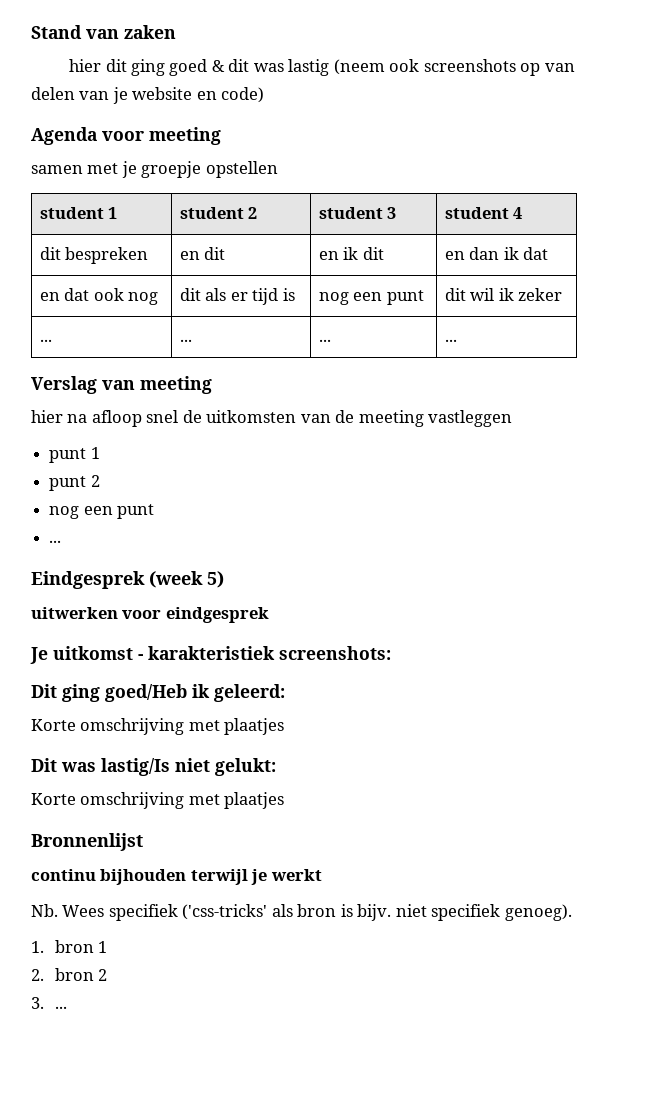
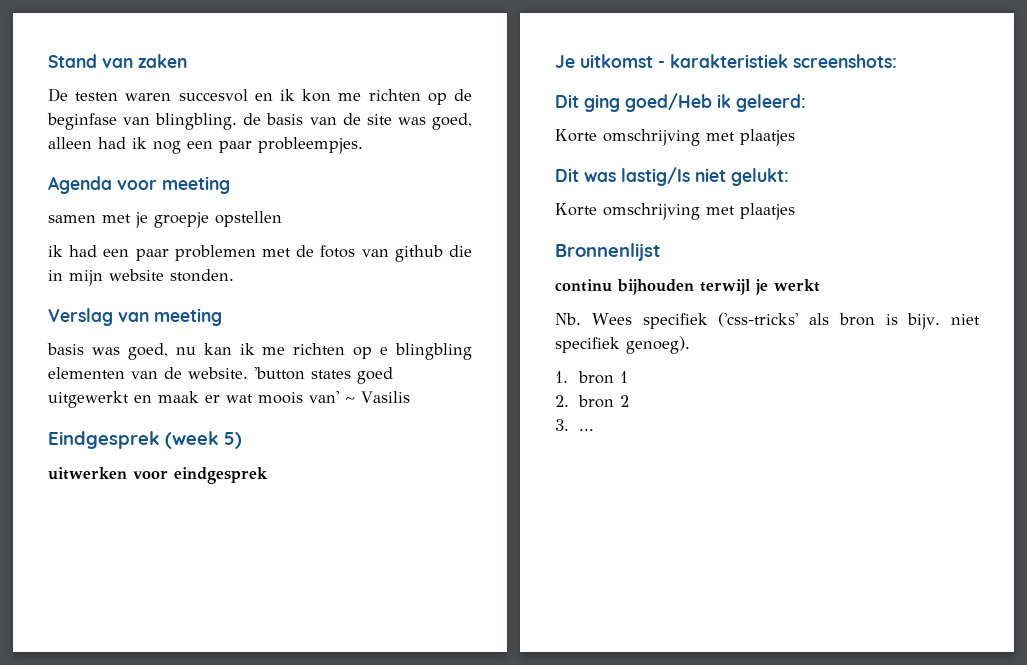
- hier dit ging goed & dit was lastig (neem ook screenshots op van delen van je website en code)
+ De testen waren succesvol en ik kon me richten op de beginfase van blingbling. de basis van de site was goed, alleen had ik nog een paar probleempjes.
- student 1 | student 2 | student 3 | student 4
- dit bespreken | en dit | en ik dit | en dan ik dat
- en dat ook nog | dit als er tijd is | nog een punt | dit wil ik zeker
- ... | ... | ... | ...
+ ik had een paar problemen met de fotos van github die in mijn website stonden.
  Verslag van meeting
- hier na afloop snel de uitkomsten van de meeting vastleggen
- punt 1
- punt 2
- nog een punt
- ...
+ basis was goed, nu kan ik me richten op e blingbling elementen van de website. 'button states goed uitgewerkt en maak er wat moois van' ~ Vasilis

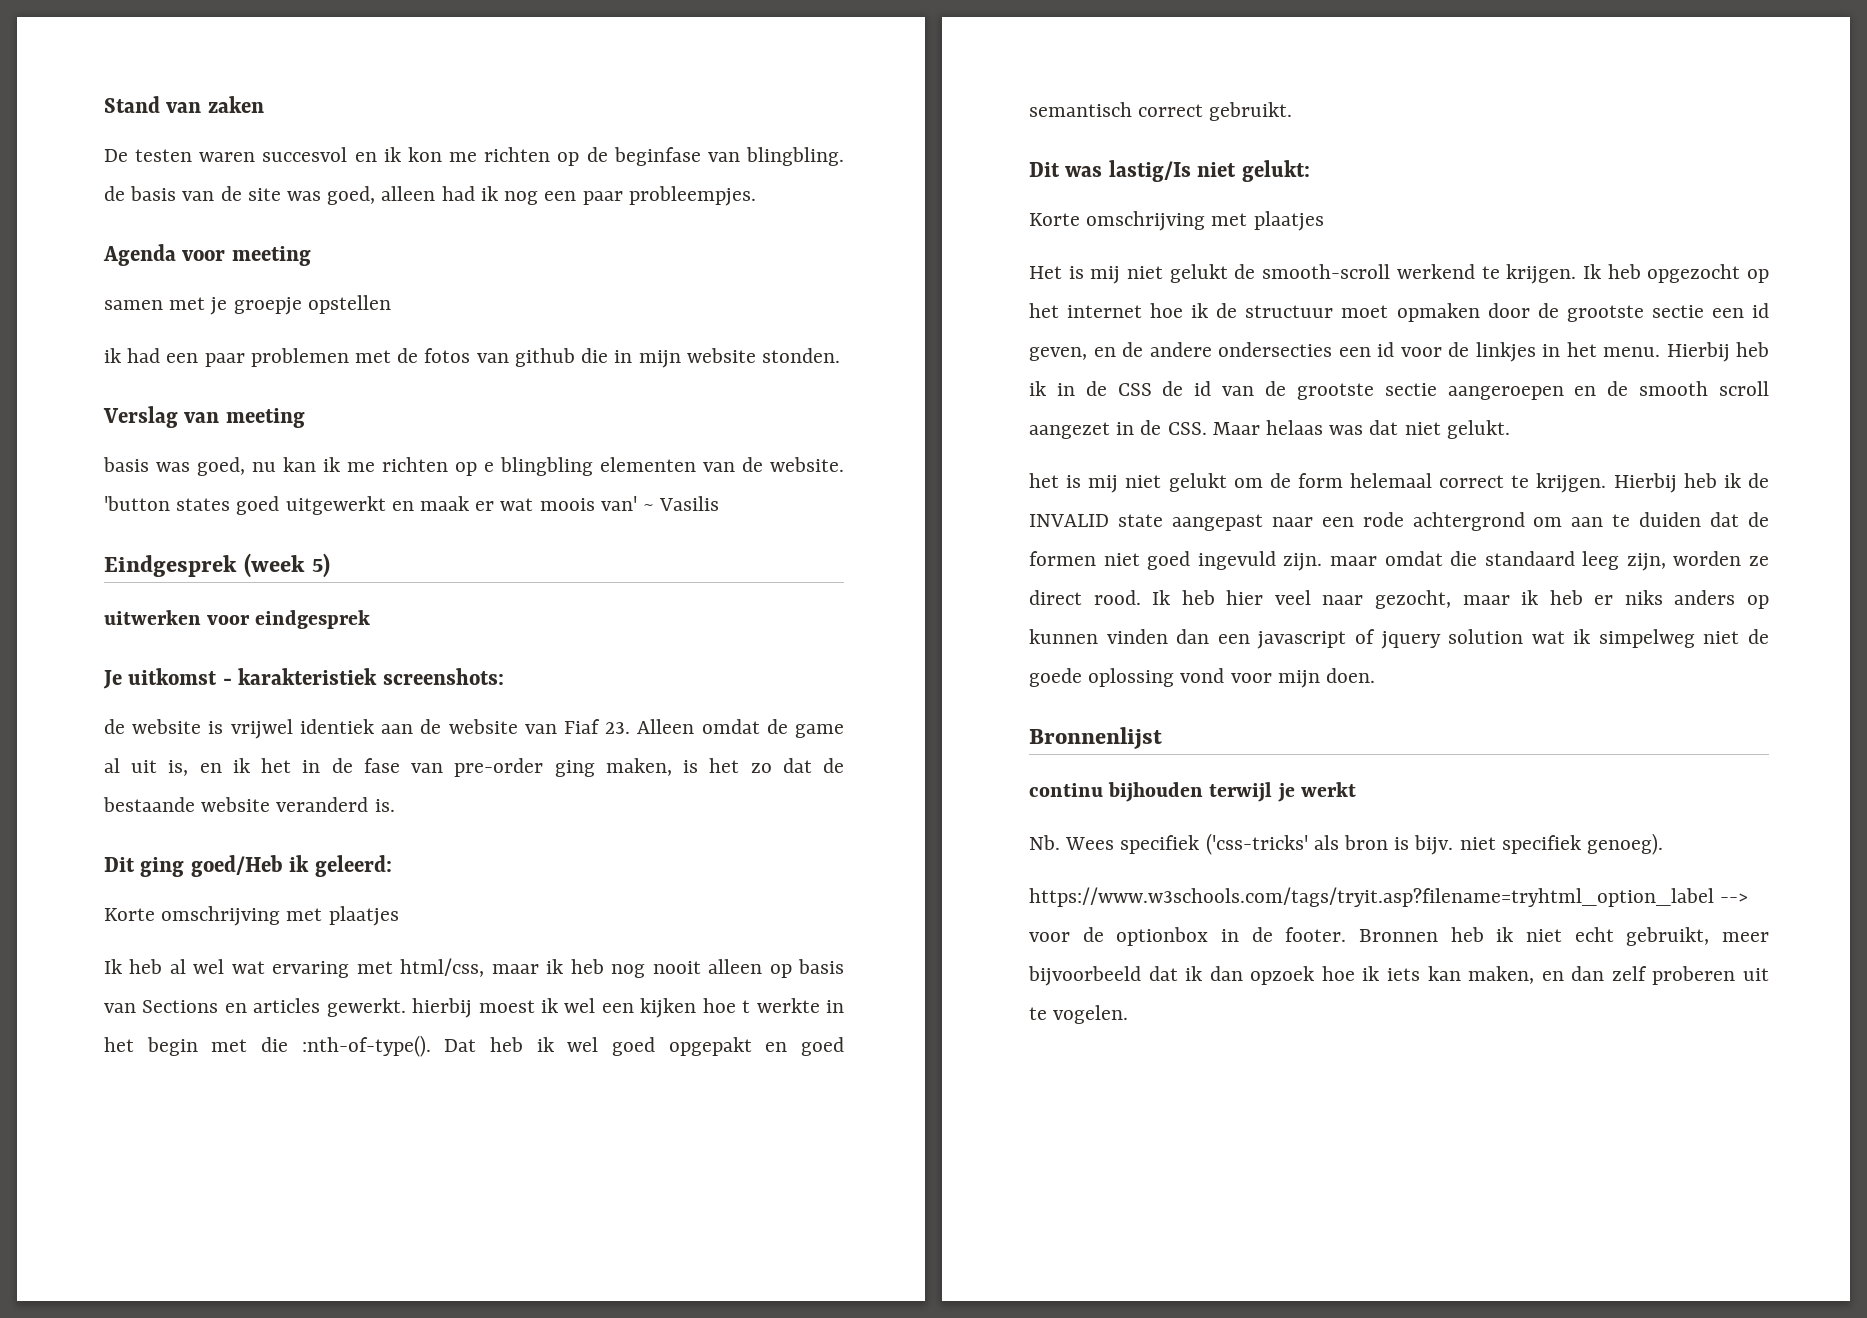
+ de website is vrijwel identiek aan de website van Fiaf 23. Alleen omdat de game al uit is, en ik het in de fase van pre-order ging maken, is het zo dat de bestaande website veranderd is.
+ Ik heb al wel wat ervaring met html/css, maar ik heb nog nooit alleen op basis van Sections en articles gewerkt. hierbij moest ik wel een kijken hoe t werkte in het begin met die :nth-of-type(). Dat heb ik wel goed opgepakt en goed semantisch correct gebruikt.
+ Het is mij niet gelukt de smooth-scroll werkend te krijgen. Ik heb opgezocht op het internet hoe ik de structuur moet opmaken door de grootste sectie een id geven, en de andere ondersecties een id voor de linkjes in het menu. Hierbij heb ik in de CSS de id van de grootste sectie aangeroepen en de smooth scroll aangezet in de CSS. Maar helaas was dat niet gelukt.
+ het is mij niet gelukt om de form helemaal correct te krijgen. Hierbij heb ik de INVALID state aangepast naar een rode achtergrond om aan te duiden dat de formen niet goed ingevuld zijn. maar omdat die standaard leeg zijn, worden ze direct rood. Ik heb hier veel naar gezocht, maar ik heb er niks anders op kunnen vinden dan een javascript of jquery solution wat ik simpelweg niet de goede oplossing vond voor mijn doen.
- 1. bron 1
- 2. bron 2
- 3. ...
+ https://www.w3schools.com/tags/tryit.asp?filename=tryhtml_option_label --> voor de optionbox in de footer. Bronnen heb ik niet echt gebruikt, meer bijvoorbeeld dat ik dan opzoek hoe ik iets kan maken, en dan zelf proberen uit te vogelen.

